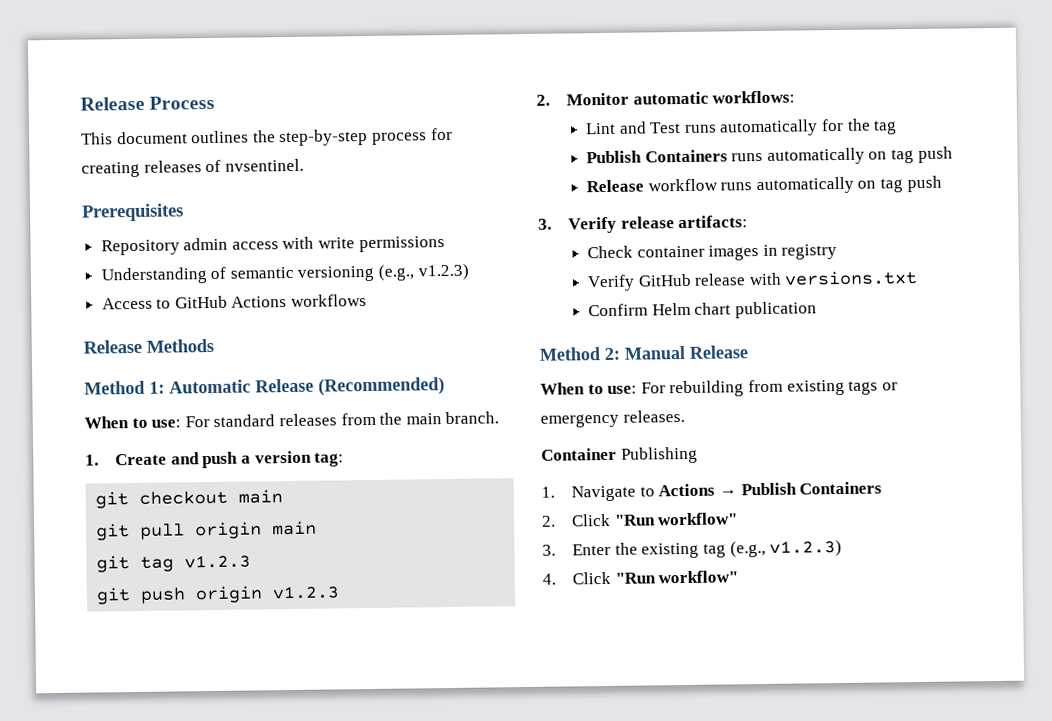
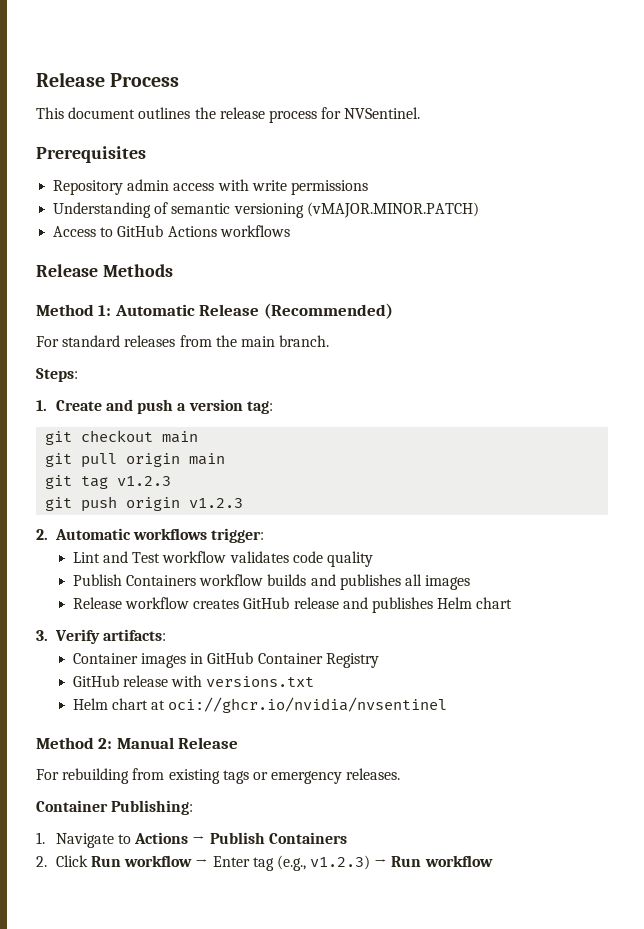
- This document outlines the step-by-step process for creating releases of nvsentinel.
+ This document outlines the release process for NVSentinel.
- Understanding of semantic versioning (e.g., v1.2.3)
+ Understanding of semantic versioning (vMAJOR.MINOR.PATCH)
- When to use: For standard releases from the main branch.
+ For standard releases from the main branch.
+ Steps:
- 2. Monitor automatic workflows:
+ 2. Automatic workflows trigger:
- Lint and Test runs automatically for the tag
- Publish Containers runs automatically on tag push
- Release workflow runs automatically on tag push
+ Lint and Test workflow validates code quality
+ Publish Containers workflow builds and publishes all images
+ Release workflow creates GitHub release and publishes Helm chart
- 3. Verify release artifacts:
+ 3. Verify artifacts:
- Check container images in registry
- Verify GitHub release with versions.txt
+ Container images in GitHub Container Registry
+ GitHub release with versions.txt
- Confirm Helm chart publication
+ Helm chart at oci://ghcr.io/nvidia/nvsentinel
- When to use: For rebuilding from existing tags or emergency releases.
+ For rebuilding from existing tags or emergency releases.
- Container Publishing
+ Container Publishing:
- 2. Click "Run workflow"
- 3. Enter the existing tag (e.g., v1.2.3)
- 4. Click "Run workflow"
+ 2. Click Run workflow → Enter tag (e.g., v1.2.3) → Run workflow

